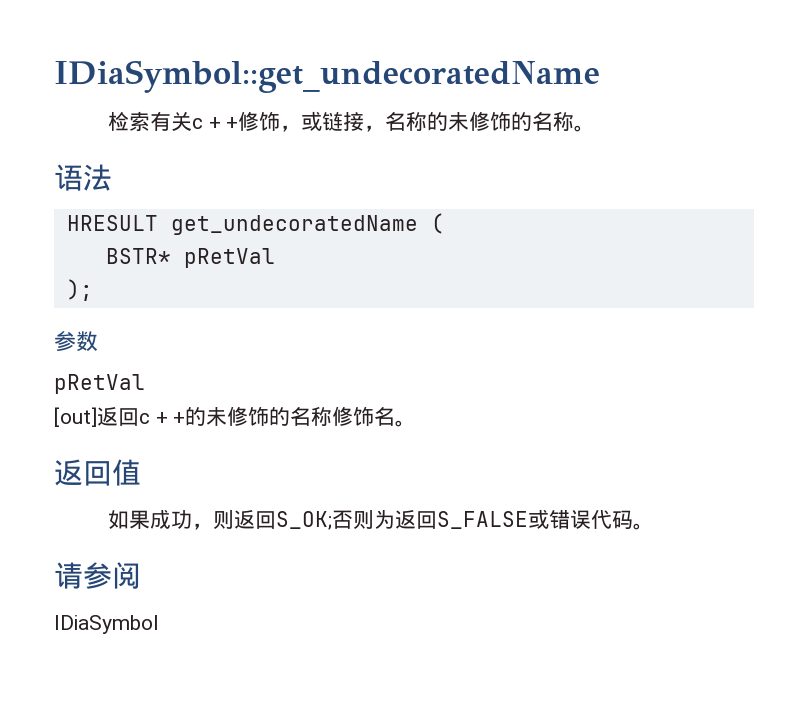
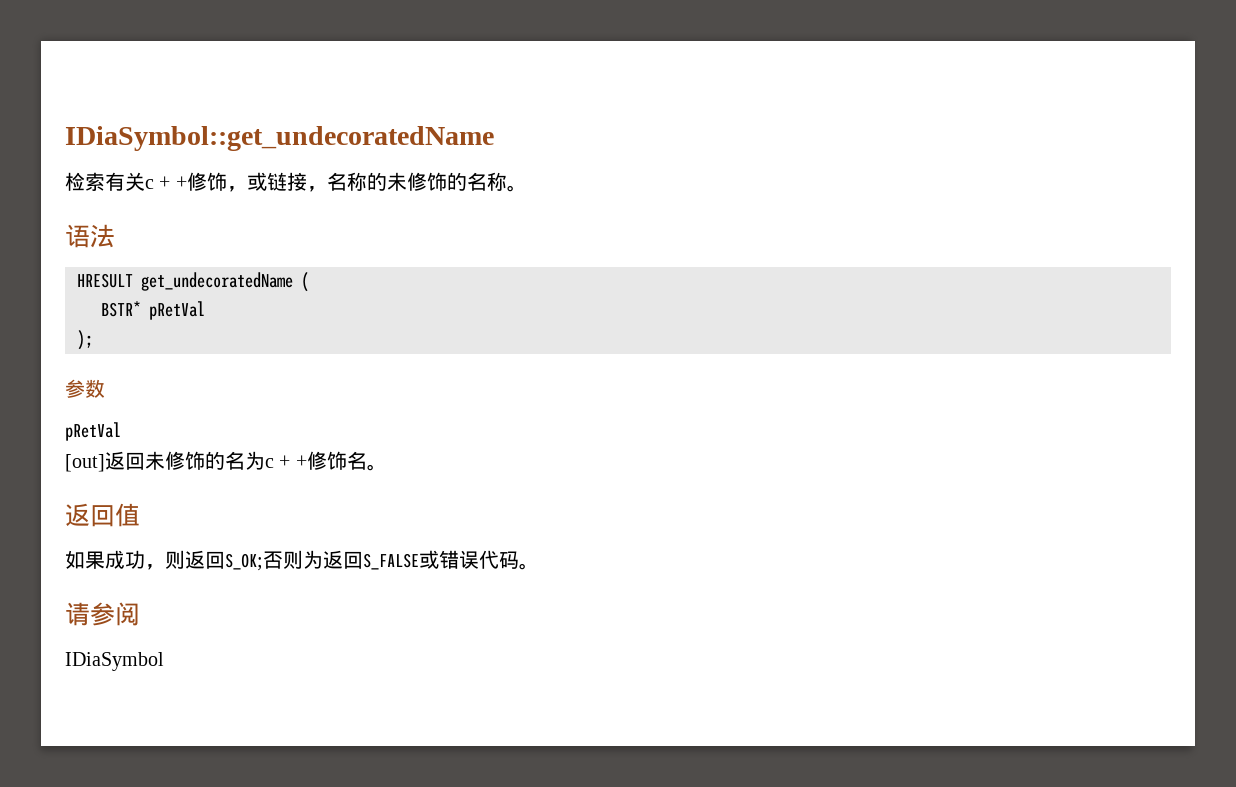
- [out]返回c + +的未修饰的名称修饰名。
+ [out]返回未修饰的名为c + +修饰名。

